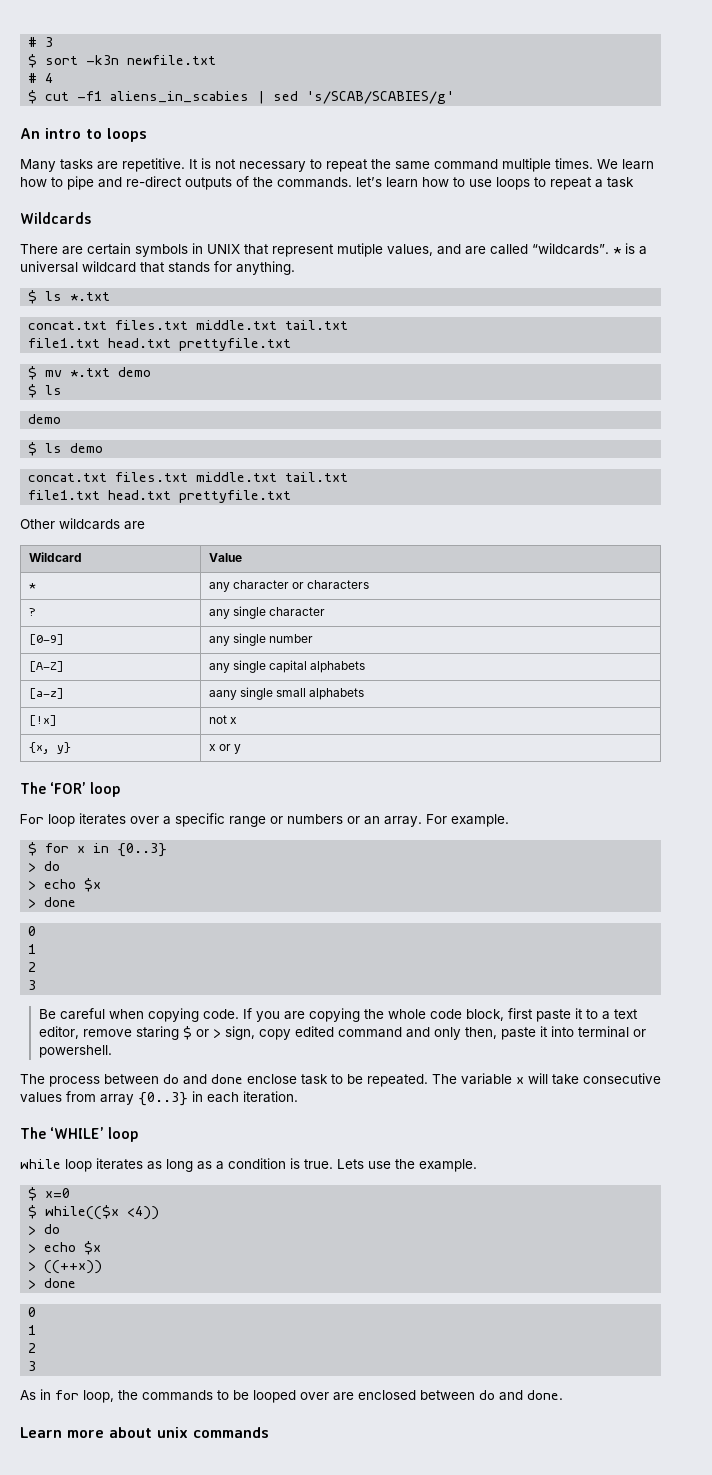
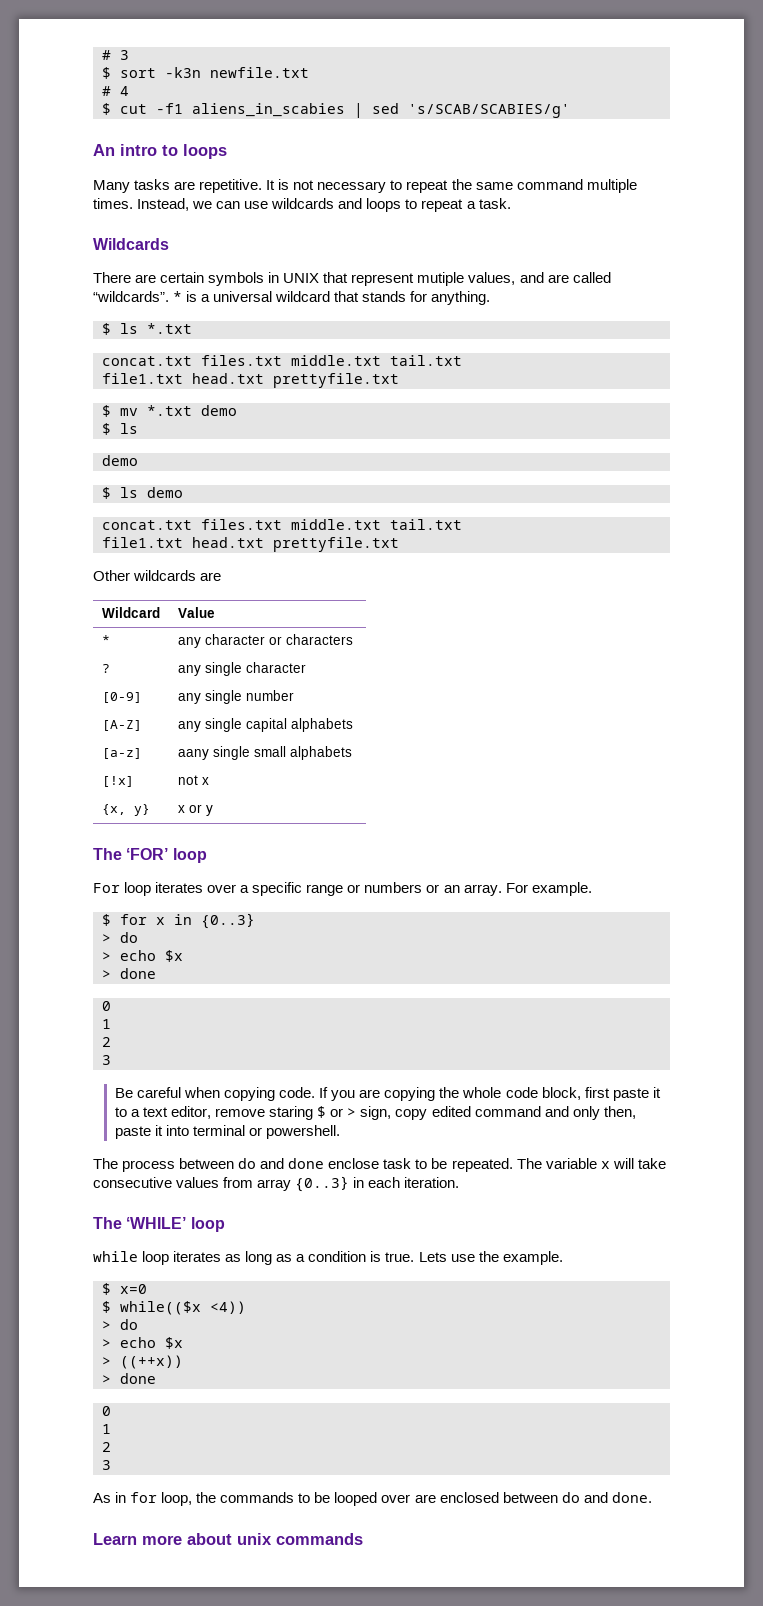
- We learn how to pipe and re-direct outputs of the commands. let’s learn how to use loops to repeat a task
+ Instead, we can use wildcards and loops to repeat a task.

